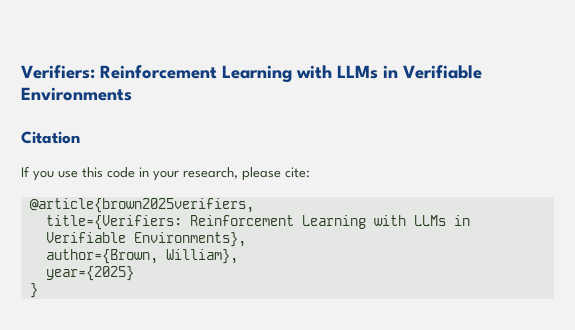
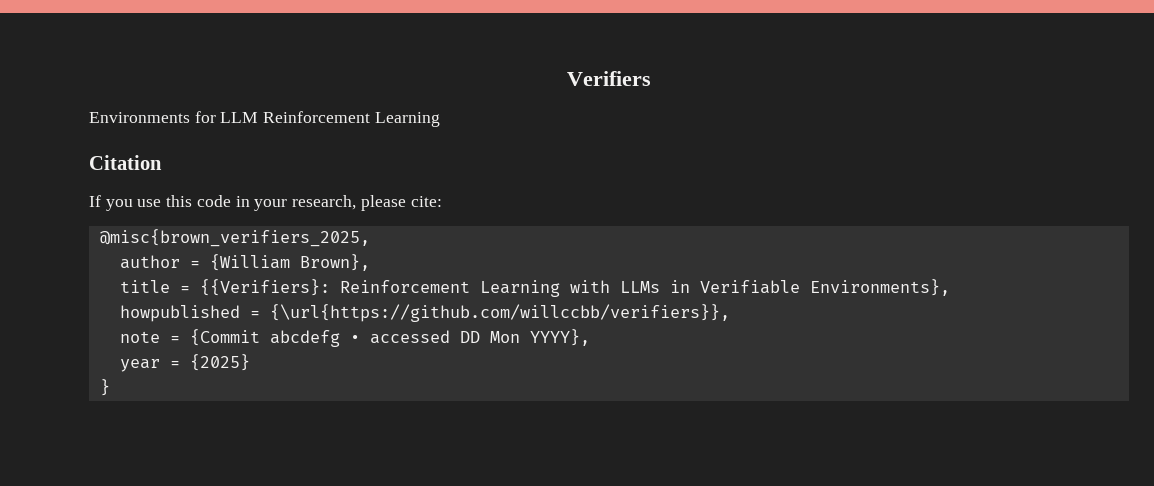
- Verifiers: Reinforcement Learning with LLMs in Verifiable Environments
+ Verifiers
+ Environments for LLM Reinforcement Learning
- @article{brown2025verifiers,
- title={Verifiers: Reinforcement Learning with LLMs in Verifiable Environments},
+ @misc{brown_verifiers_2025,
+ author = {William Brown},
+ title = {{Verifiers}: Reinforcement Learning with LLMs in Verifiable Environments},
- author={Brown, William},
- year={2025}
+ howpublished = {\url{https://github.com/willccbb/verifiers}},
+ note = {Commit abcdefg • accessed DD Mon YYYY},
+ year = {2025}

